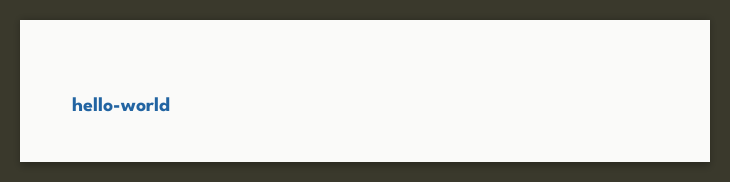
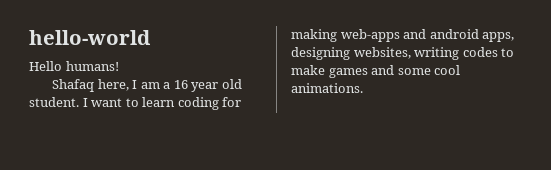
+ Hello humans!
+ Shafaq here, I am a 16 year old student. I want to learn coding for making web-apps and android apps, designing websites, writing codes to make games and some cool animations.

